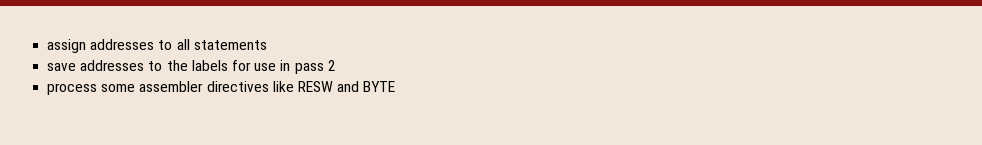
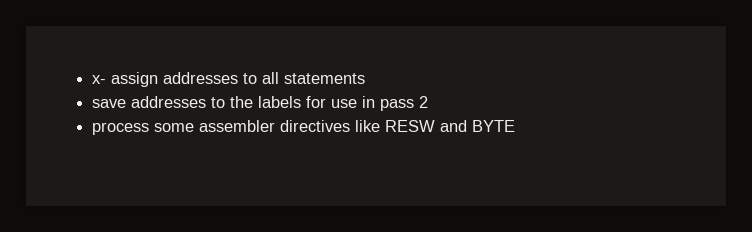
- assign addresses to all statements
+ x- assign addresses to all statements

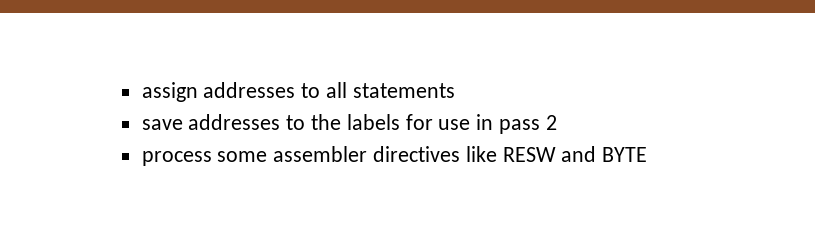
- x- assign addresses to all statements
+ assign addresses to all statements

